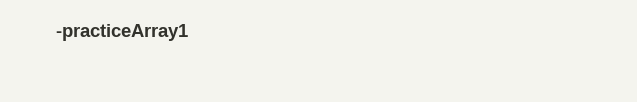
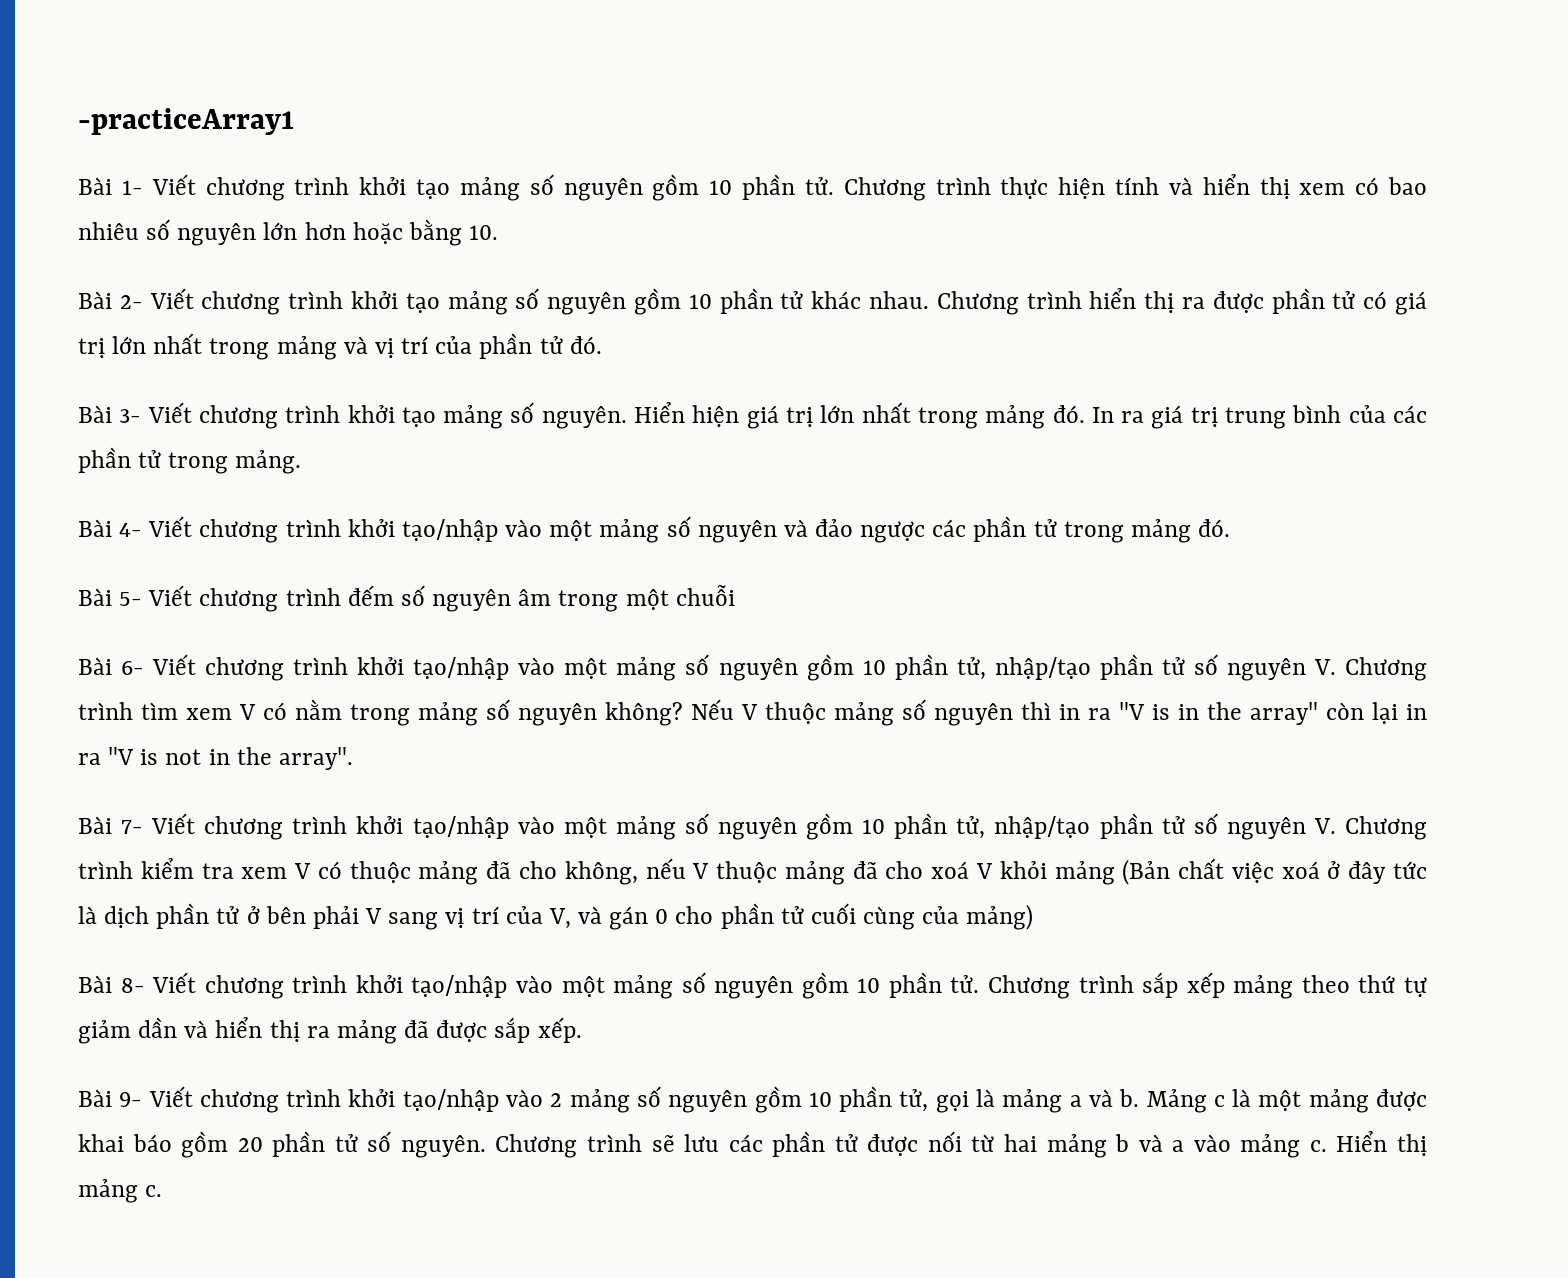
+ Bài 1- Viết chương trình khởi tạo mảng số nguyên gồm 10 phần tử. Chương trình thực hiện tính và hiển thị xem có bao nhiêu số nguyên lớn hơn hoặc bằng 10.
+ Bài 2- Viết chương trình khởi tạo mảng số nguyên gồm 10 phần tử khác nhau. Chương trình hiển thị ra được phần tử có giá trị lớn nhất trong mảng và vị trí của phần tử đó.
+ Bài 3- Viết chương trình khởi tạo mảng số nguyên. Hiển hiện giá trị lớn nhất trong mảng đó. In ra giá trị trung bình của các phần tử trong mảng.
+ Bài 4- Viết chương trình khởi tạo/nhập vào một mảng số nguyên và đảo ngược các phần tử trong mảng đó.
+ Bài 5- Viết chương trình đếm số nguyên âm trong một chuỗi
+ Bài 6- Viết chương trình khởi tạo/nhập vào một mảng số nguyên gồm 10 phần tử, nhập/tạo phần tử số nguyên V. Chương trình tìm xem V có nằm trong mảng số nguyên không? Nếu V thuộc mảng số nguyên thì in ra "V is in the array" còn lại in ra "V is not in the array".
+ Bài 7- Viết chương trình khởi tạo/nhập vào một mảng số nguyên gồm 10 phần tử, nhập/tạo phần tử số nguyên V. Chương trình kiểm tra xem V có thuộc mảng đã cho không, nếu V thuộc mảng đã cho xoá V khỏi mảng (Bản chất việc xoá ở đây tức là dịch phần tử ở bên phải V sang vị trí của V, và gán 0 cho phần tử cuối cùng của mảng)
+ Bài 8- Viết chương trình khởi tạo/nhập vào một mảng số nguyên gồm 10 phần tử. Chương trình sắp xếp mảng theo thứ tự giảm dần và hiển thị ra mảng đã được sắp xếp.
+ Bài 9- Viết chương trình khởi tạo/nhập vào 2 mảng số nguyên gồm 10 phần tử, gọi là mảng a và b. Mảng c là một mảng được khai báo gồm 20 phần tử số nguyên. Chương trình sẽ lưu các phần tử được nối từ hai mảng b và a vào mảng c. Hiển thị mảng c.

